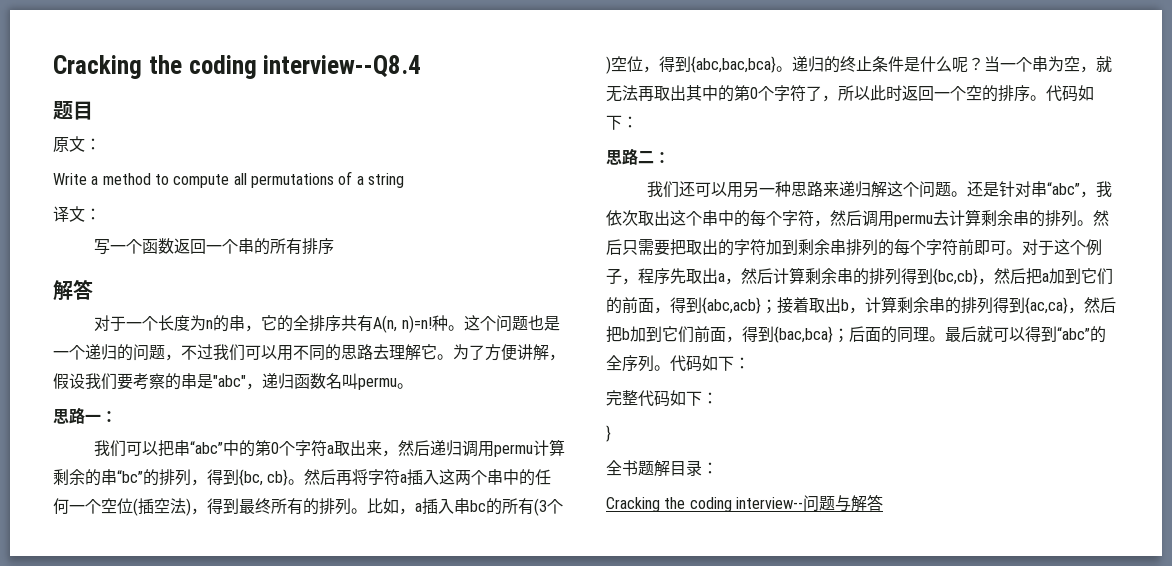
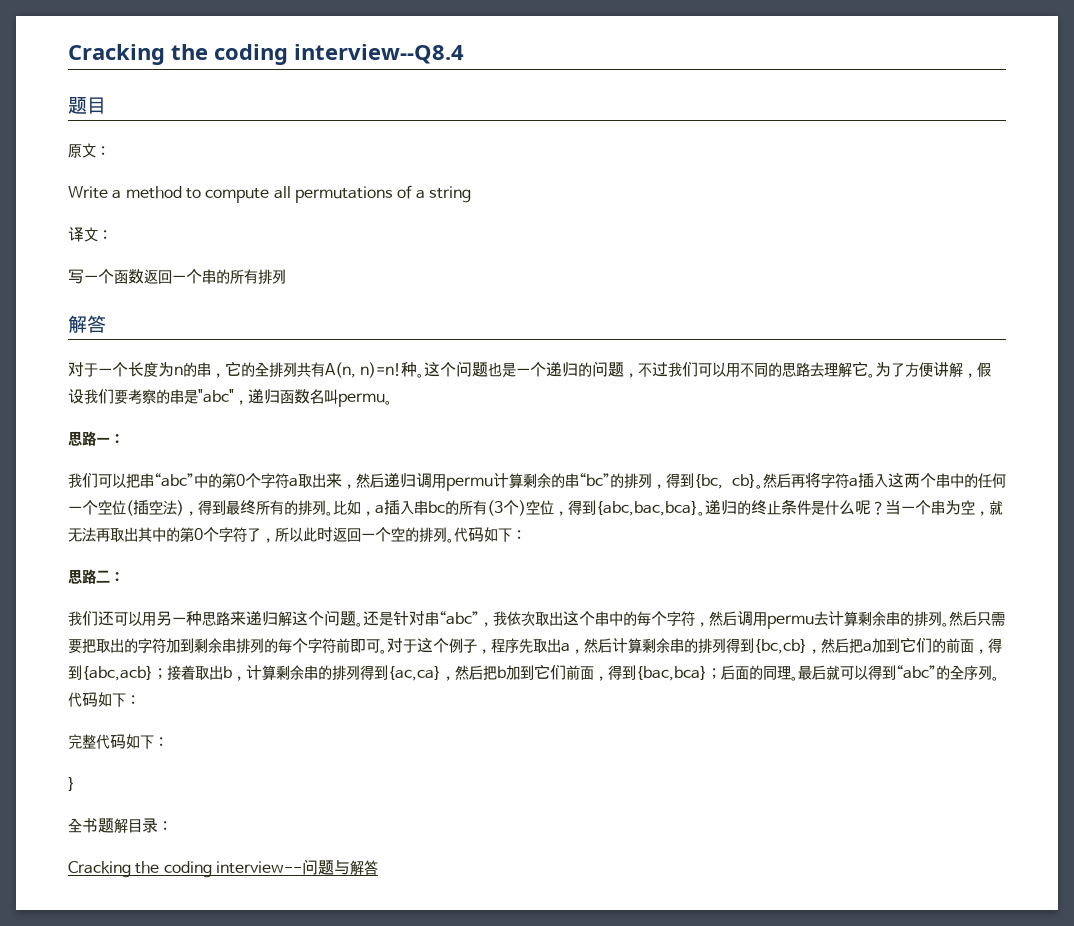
- 写一个函数返回一个串的所有排序
+ 写一个函数返回一个串的所有排列
- 对于一个长度为n的串，它的全排序共有A(n, n)=n!
+ 对于一个长度为n的串，它的全排列共有A(n, n)=n!
- 当一个串为空，就无法再取出其中的第0个字符了，所以此时返回一个空的排序。
+ 当一个串为空，就无法再取出其中的第0个字符了，所以此时返回一个空的排列。

